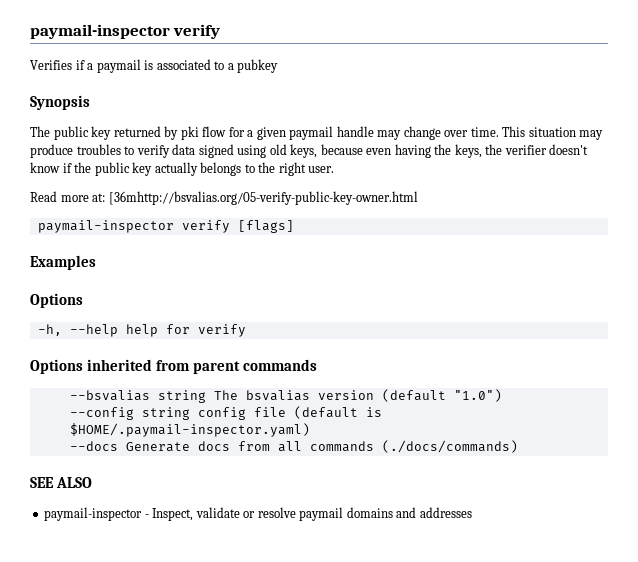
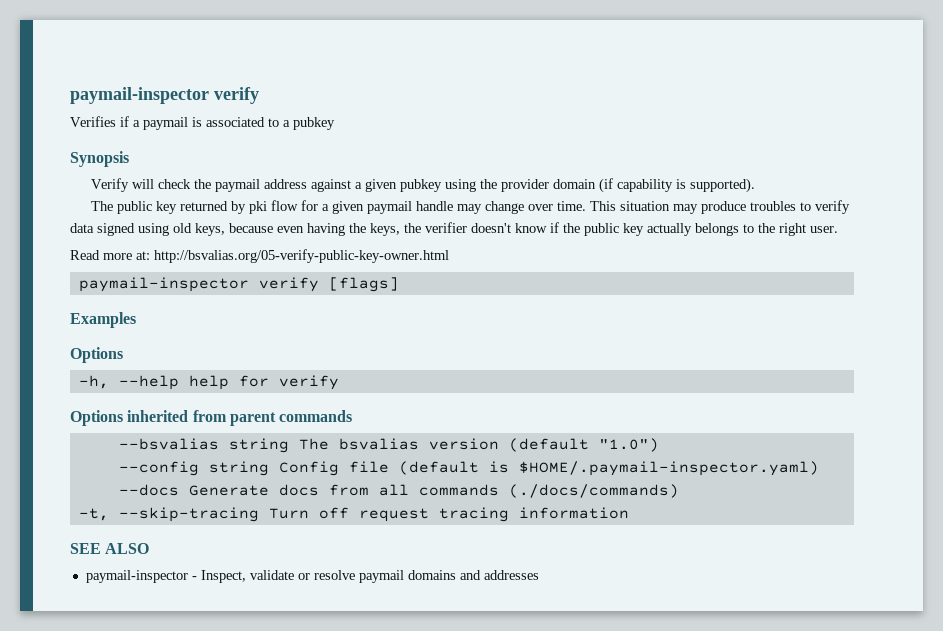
+ Verify will check the paymail address against a given pubkey using the provider domain (if capability is supported).
- Read more at: [36mhttp://bsvalias.org/05-verify-public-key-owner.html
+ Read more at: http://bsvalias.org/05-verify-public-key-owner.html
- --config string config file (default is $HOME/.paymail-inspector.yaml)
+ --config string Config file (default is $HOME/.paymail-inspector.yaml)
+ -t, --skip-tracing Turn off request tracing information

